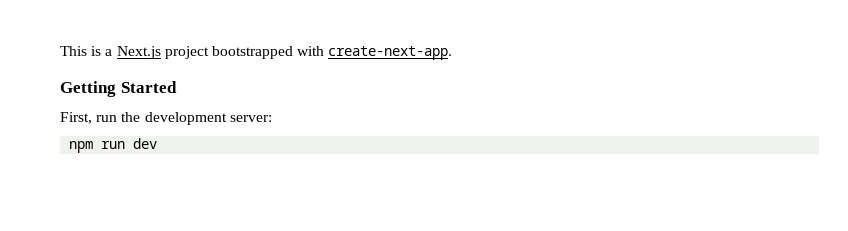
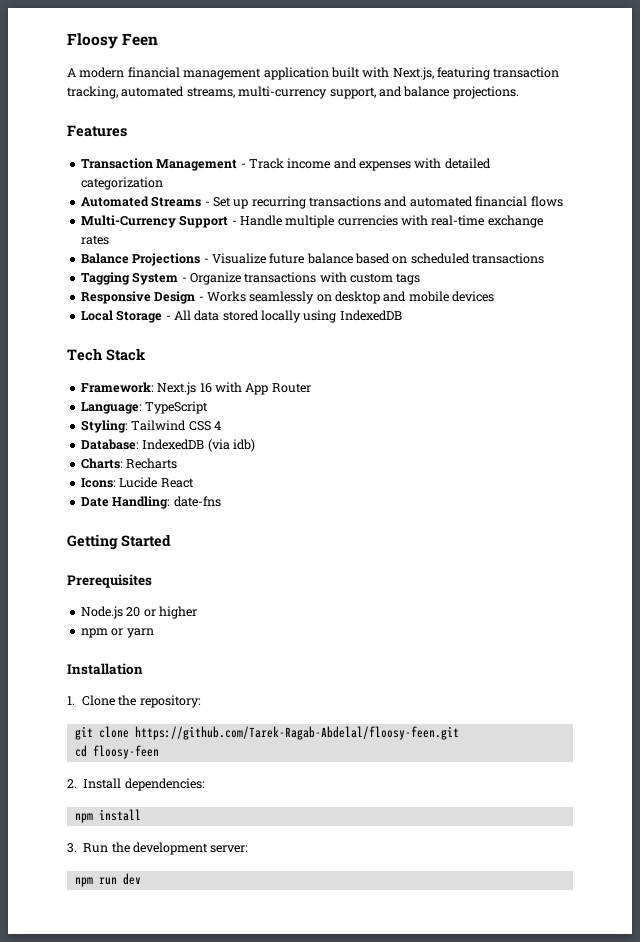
- This is a Next.js project bootstrapped with create-next-app.
+ Floosy Feen
+ A modern financial management application built with Next.js, featuring transaction tracking, automated streams, multi-currency support, and balance projections.
+ Features
+ Transaction Management - Track income and expenses with detailed categorization
+ Automated Streams - Set up recurring transactions and automated financial flows
+ Multi-Currency Support - Handle multiple currencies with real-time exchange rates
+ Balance Projections - Visualize future balance based on scheduled transactions
+ Tagging System - Organize transactions with custom tags
+ Responsive Design - Works seamlessly on desktop and mobile devices
+ Local Storage - All data stored locally using IndexedDB
+ Tech Stack
+ Framework: Next.js 16 with App Router
+ Language: TypeScript
+ Styling: Tailwind CSS 4
+ Database: IndexedDB (via idb)
+ Charts: Recharts
+ Icons: Lucide React
+ Date Handling: date-fns
  Getting Started
- First, run the development server:
+ Prerequisites
+ Node.js 20 or higher
+ npm or yarn
+ Installation
+ 1. Clone the repository:
+ git clone https://github.com/Tarek-Ragab-Abdelal/floosy-feen.git
+ cd floosy-feen
+ 2. Install dependencies:
+ npm install
+ 3. Run the development server:

